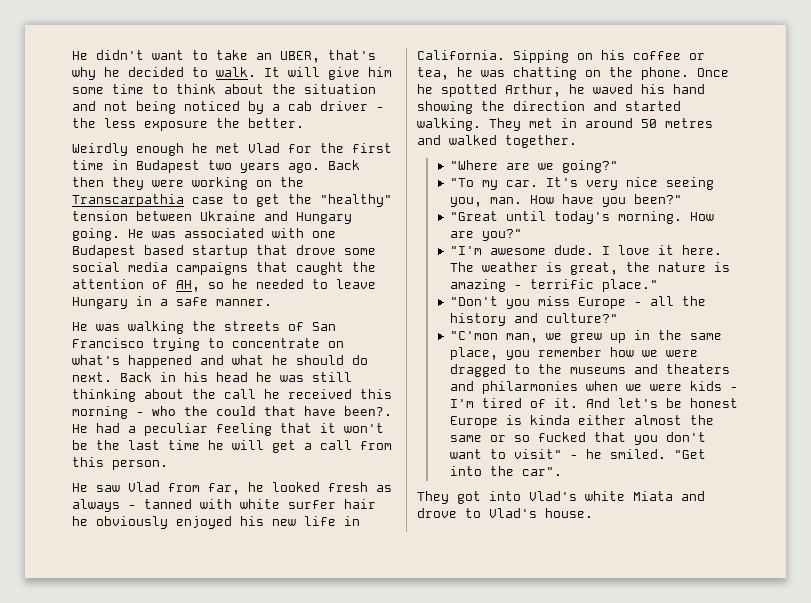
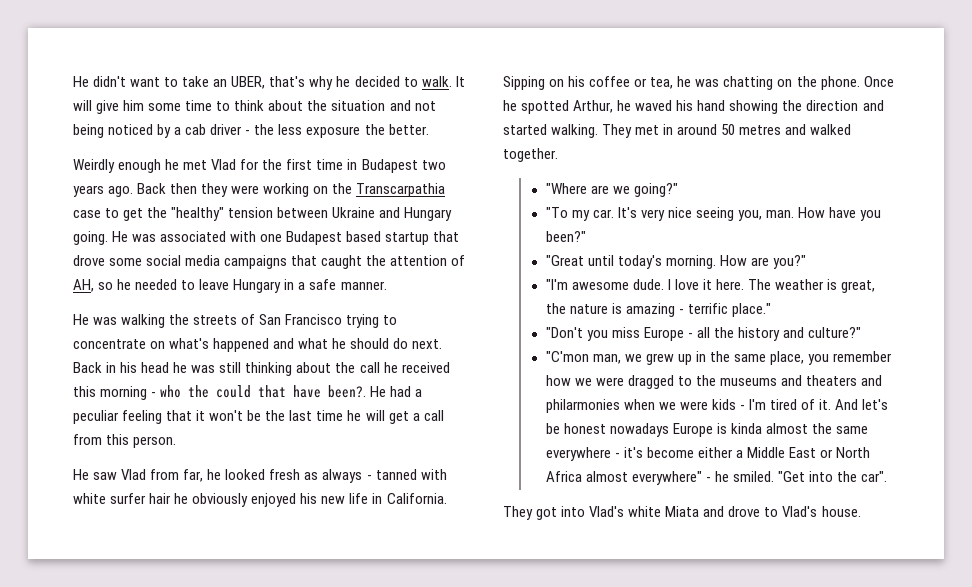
- And let's be honest Europe is kinda either almost the same or so fucked that you don't want to visit" - he smiled.
+ And let's be honest nowadays Europe is kinda almost the same everywhere - it's become either a Middle East or North Africa almost everywhere" - he smiled.

